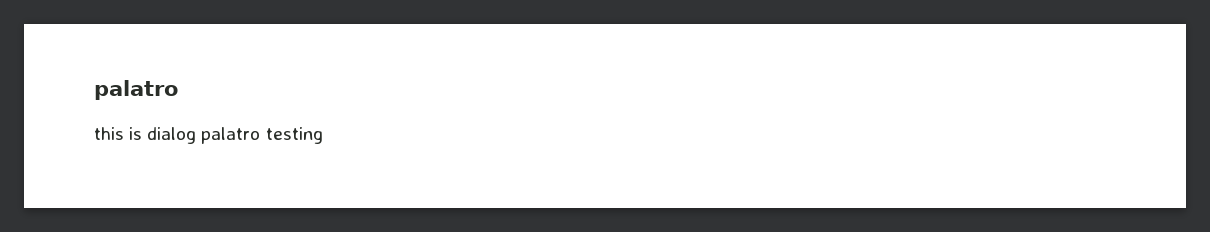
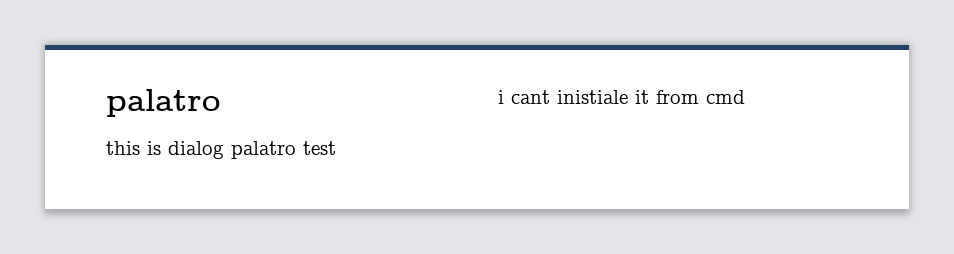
- this is dialog palatro testing
+ this is dialog palatro test
+ i cant inistiale it from cmd

